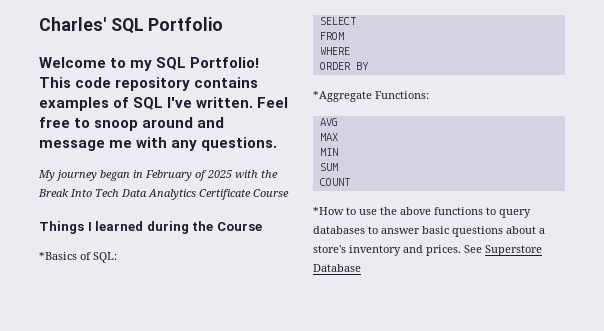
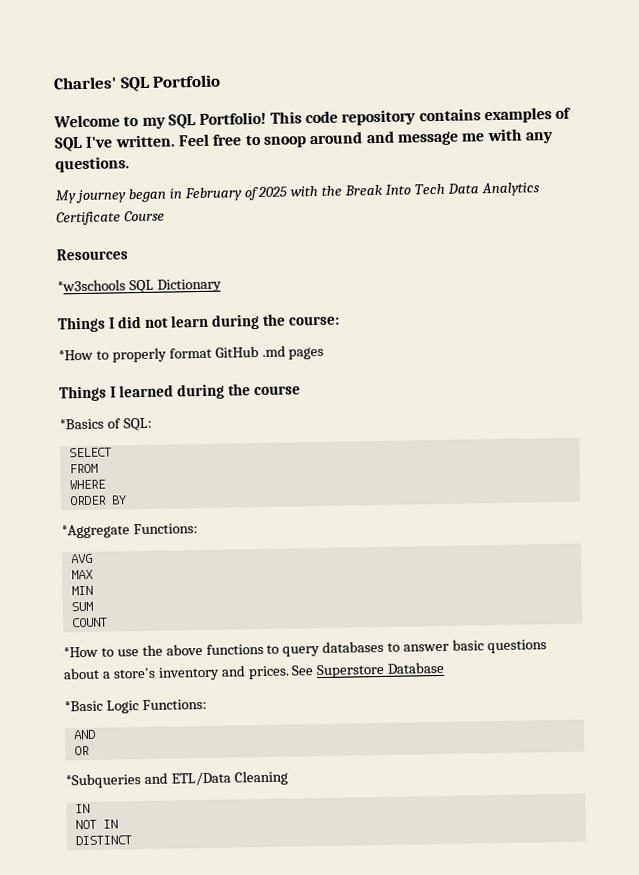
+ Resources
+ *w3schools SQL Dictionary
+ Things I did not learn during the course:
+ *How to properly format GitHub .md pages
- Things I learned during the Course
+ Things I learned during the course
+ *Basic Logic Functions:
+ AND
+ OR
+ *Subqueries and ETL/Data Cleaning
+ IN
+ NOT IN
+ DISTINCT

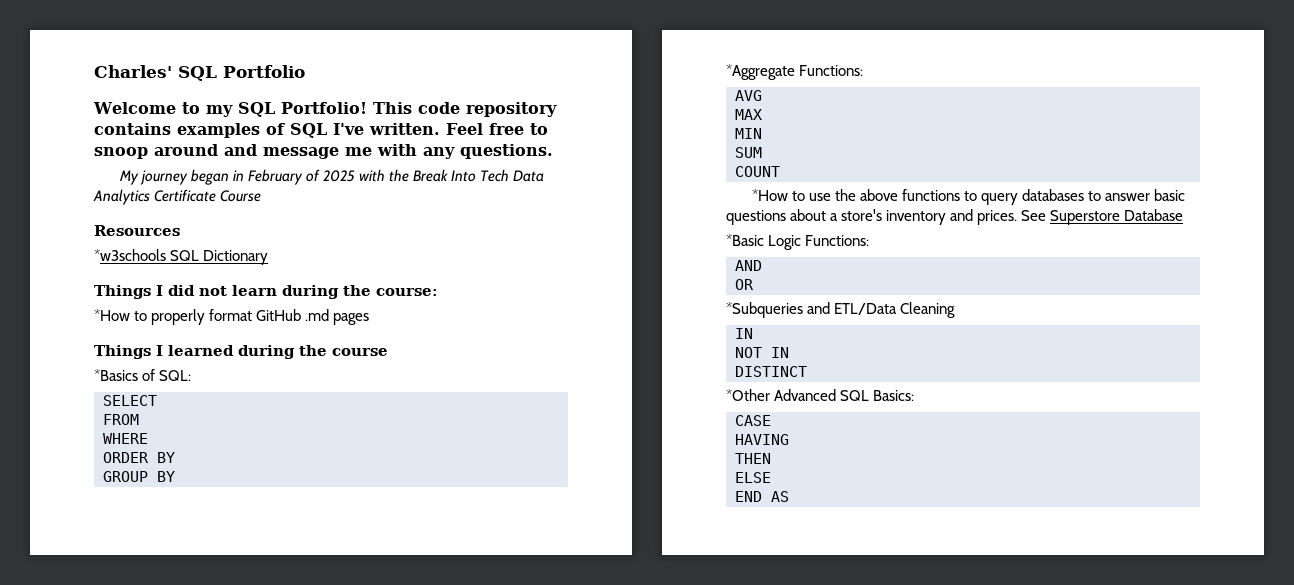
+ GROUP BY
+ *Other Advanced SQL Basics:
+ CASE
+ HAVING
+ THEN
+ ELSE
+ END AS

